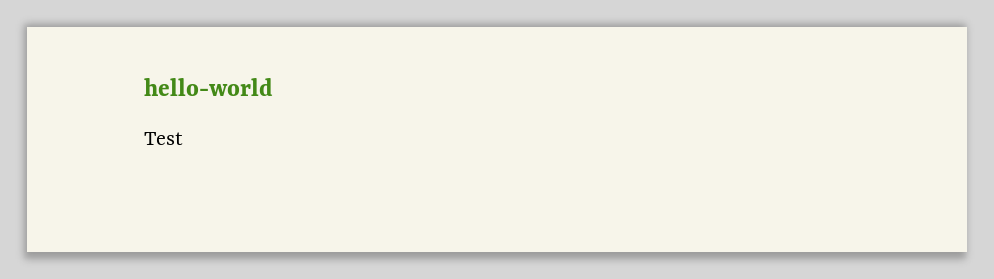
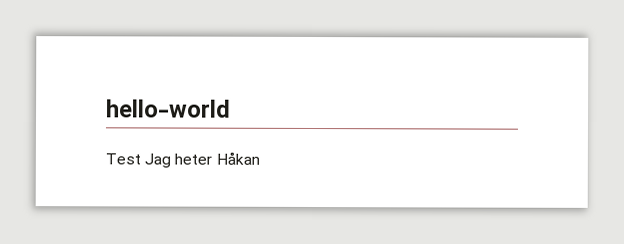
- Test
+ Test Jag heter Håkan

